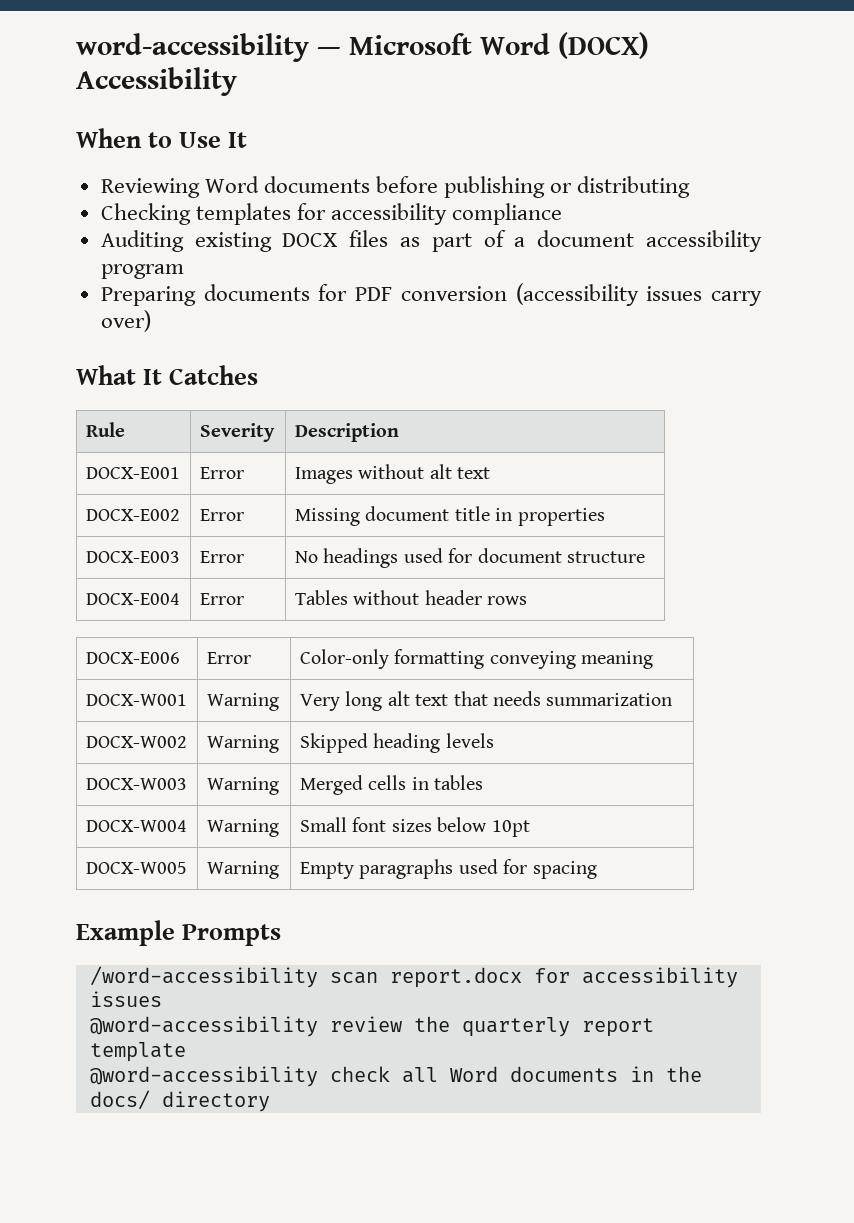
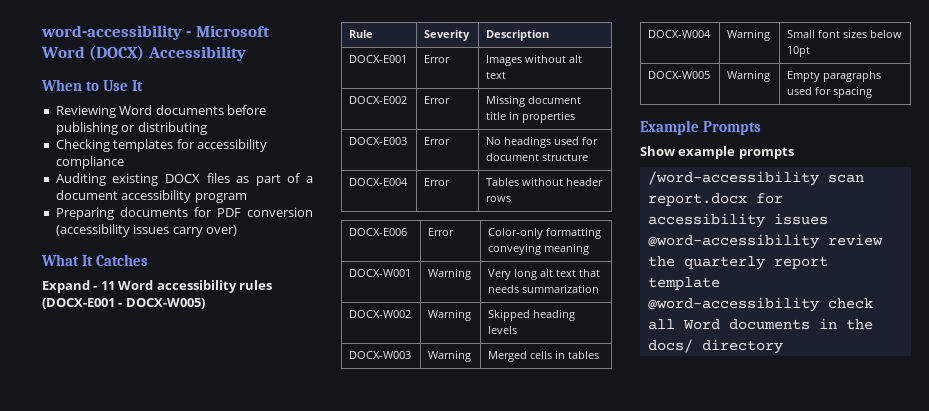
- word-accessibility — Microsoft Word (DOCX) Accessibility
+ word-accessibility - Microsoft Word (DOCX) Accessibility
+ Expand - 11 Word accessibility rules (DOCX-E001 - DOCX-W005)
+ Show example prompts

